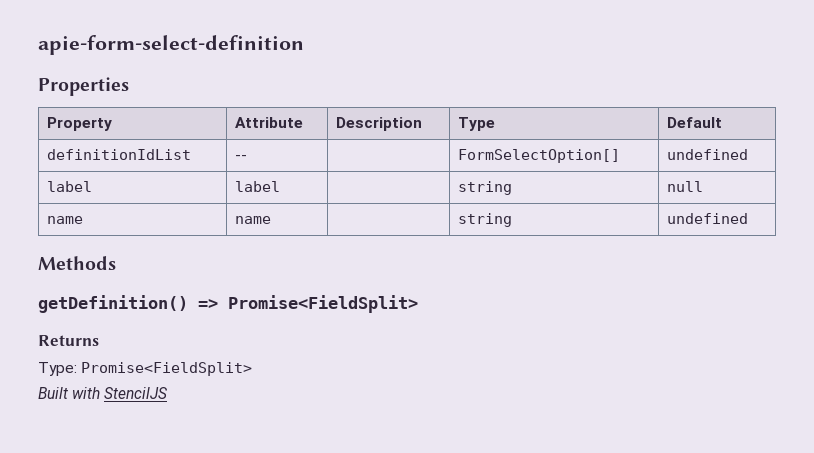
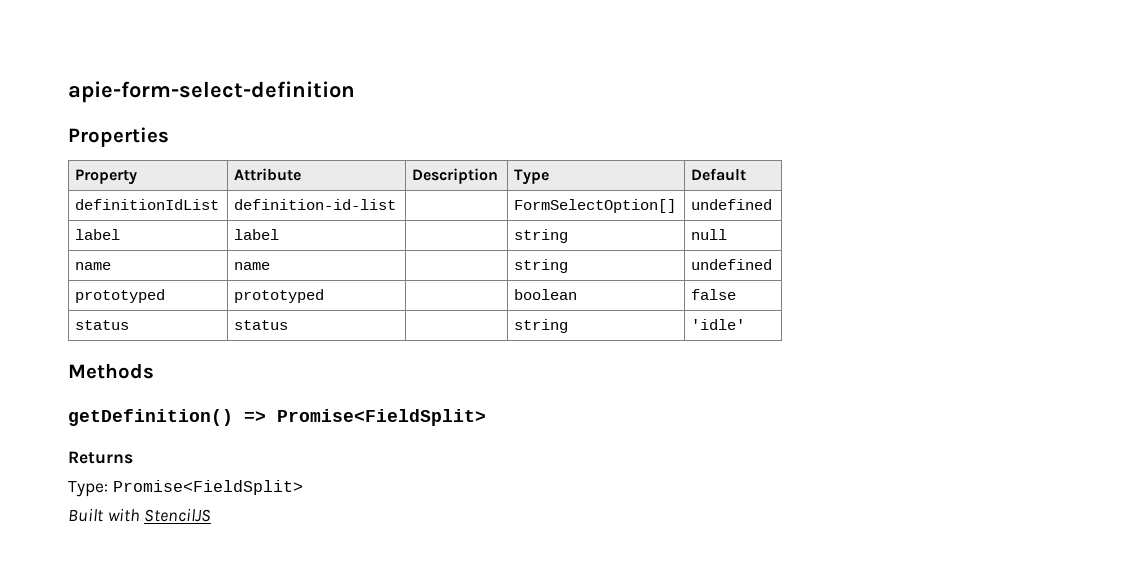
- definitionIdList | -- | | FormSelectOption[] | undefined
+ definitionIdList | definition-id-list | | FormSelectOption[] | undefined
+ prototyped | prototyped | | boolean | false
+ status | status | | string | 'idle'

